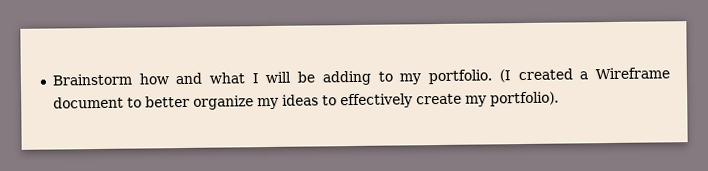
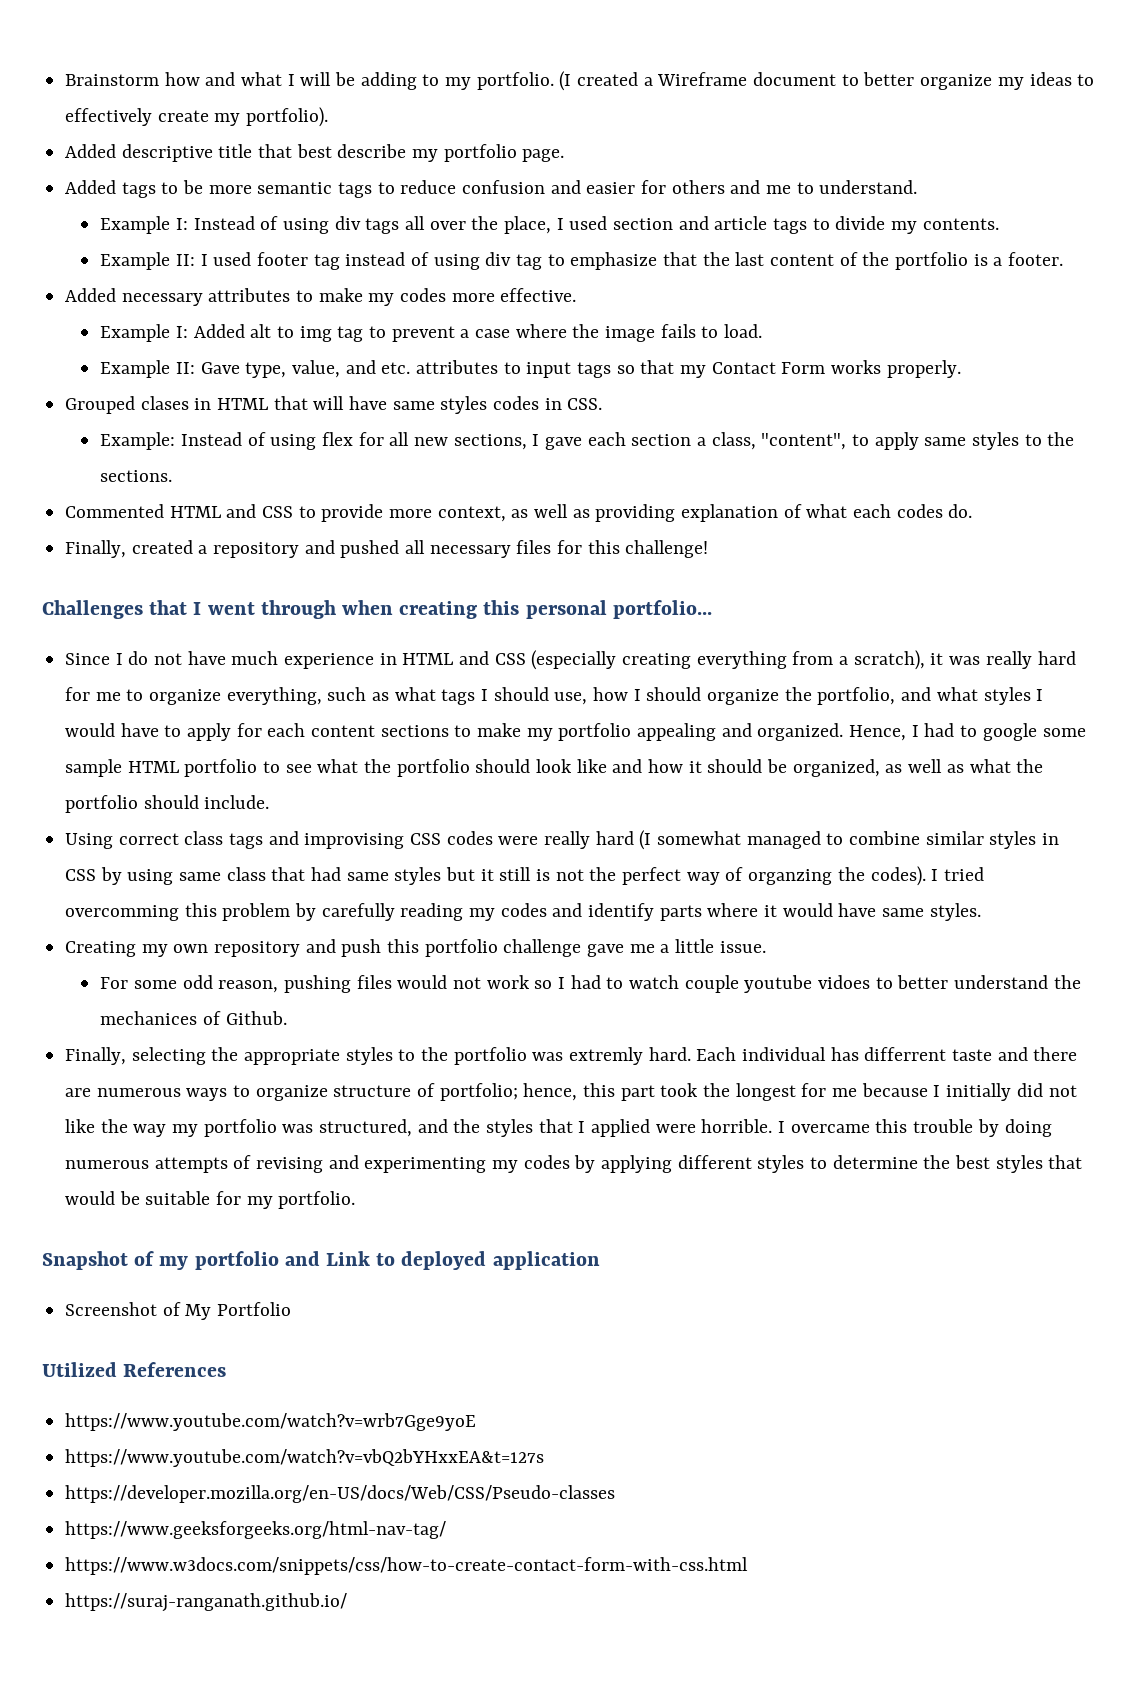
+ Added descriptive title that best describe my portfolio page.
+ Added tags to be more semantic tags to reduce confusion and easier for others and me to understand.
+ Example I: Instead of using div tags all over the place, I used section and article tags to divide my contents.
+ Example II: I used footer tag instead of using div tag to emphasize that the last content of the portfolio is a footer.
+ Added necessary attributes to make my codes more effective.
+ Example I: Added alt to img tag to prevent a case where the image fails to load.
+ Example II: Gave type, value, and etc. attributes to input tags so that my Contact Form works properly.
+ Grouped clases in HTML that will have same styles codes in CSS.
+ Example: Instead of using flex for all new sections, I gave each section a class, "content", to apply same styles to the sections.
+ Commented HTML and CSS to provide more context, as well as providing explanation of what each codes do.
+ Finally, created a repository and pushed all necessary files for this challenge!
+ Challenges that I went through when creating this personal portfolio...
+ Since I do not have much experience in HTML and CSS (especially creating everything from a scratch), it was really hard for me to organize everything, such as what tags I should use, how I should organize the portfolio, and what styles I would have to apply for each content sections to make my portfolio appealing and organized. Hence, I had to google some sample HTML portfolio to see what the portfolio should look like and how it should be organized, as well as what the portfolio should include.
+ Using correct class tags and improvising CSS codes were really hard (I somewhat managed to combine similar styles in CSS by using same class that had same styles but it still is not the perfect way of organzing the codes). I tried overcomming this problem by carefully reading my codes and identify parts where it would have same styles.
+ Creating my own repository and push this portfolio challenge gave me a little issue.
+ For some odd reason, pushing files would not work so I had to watch couple youtube vidoes to better understand the mechanices of Github.
+ Finally, selecting the appropriate styles to the portfolio was extremly hard. Each individual has differrent taste and there are numerous ways to organize structure of portfolio; hence, this part took the longest for me because I initially did not like the way my portfolio was structured, and the styles that I applied were horrible. I overcame this trouble by doing numerous attempts of revising and experimenting my codes by applying different styles to determine the best styles that would be suitable for my portfolio.
+ Snapshot of my portfolio and Link to deployed application
+ Screenshot of My Portfolio
+ Utilized References
+ https://www.youtube.com/watch?v=wrb7Gge9yoE
+ https://www.youtube.com/watch?v=vbQ2bYHxxEA&t=127s
+ https://developer.mozilla.org/en-US/docs/Web/CSS/Pseudo-classes
+ https://www.geeksforgeeks.org/html-nav-tag/
+ https://www.w3docs.com/snippets/css/how-to-create-contact-form-with-css.html
+ https://suraj-ranganath.github.io/

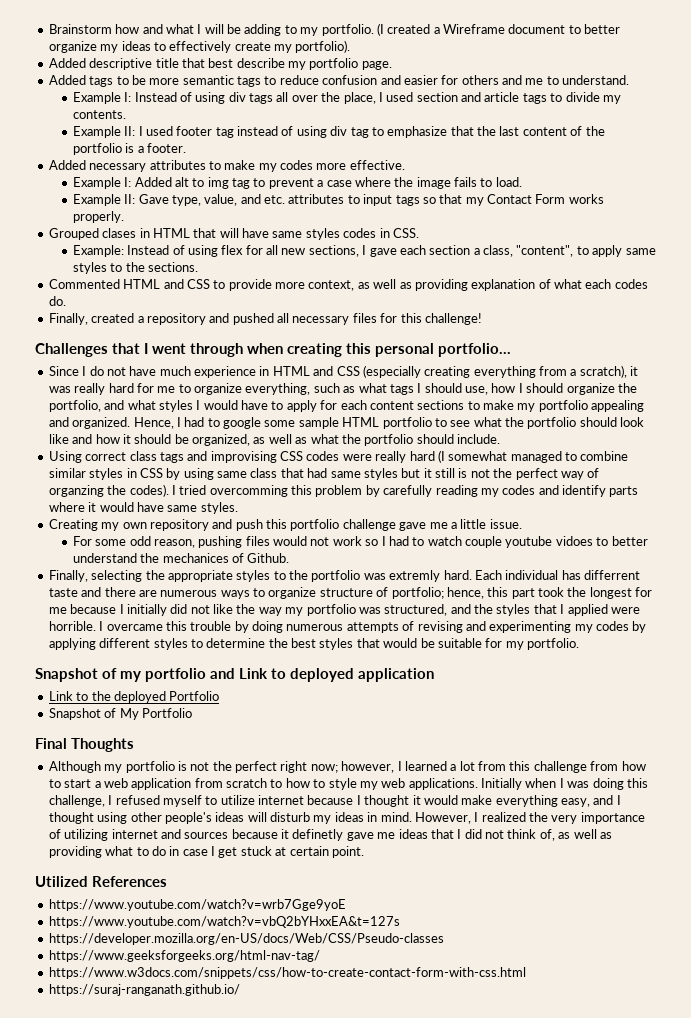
- Screenshot of My Portfolio
+ Link to the deployed Portfolio
+ Snapshot of My Portfolio
+ Final Thoughts
+ Although my portfolio is not the perfect right now; however, I learned a lot from this challenge from how to start a web application from scratch to how to style my web applications. Initially when I was doing this challenge, I refused myself to utilize internet because I thought it would make everything easy, and I thought using other people's ideas will disturb my ideas in mind. However, I realized the very importance of utilizing internet and sources because it definetly gave me ideas that I did not think of, as well as providing what to do in case I get stuck at certain point.

